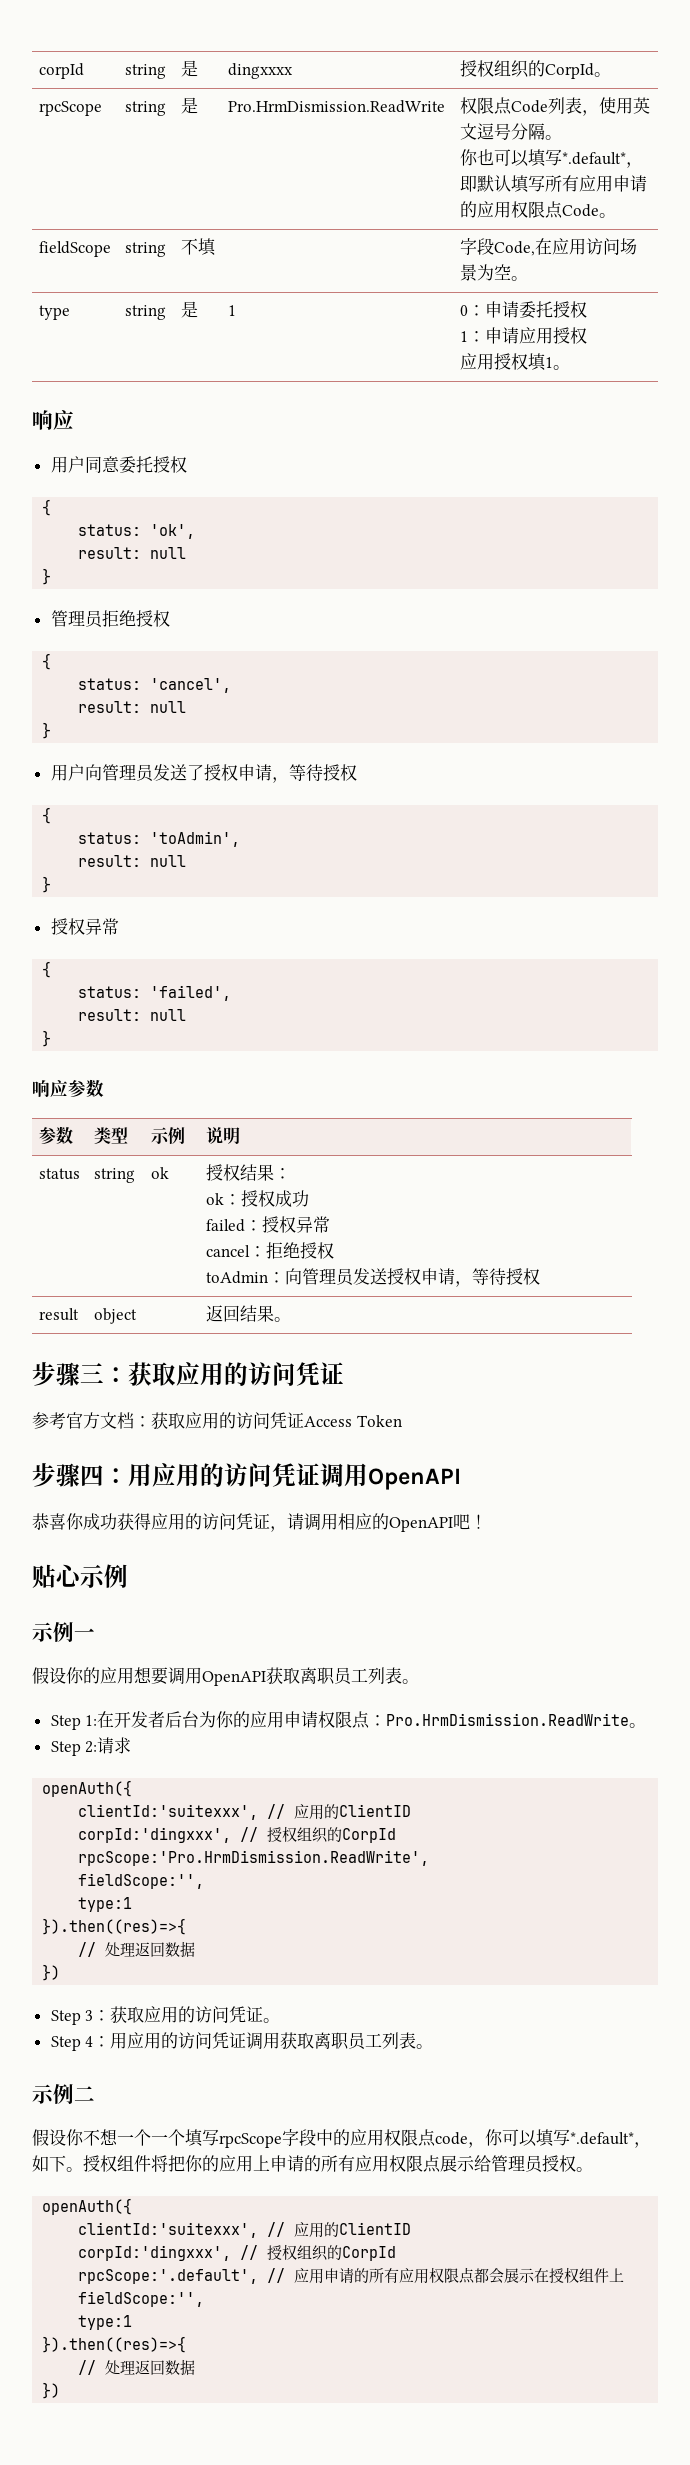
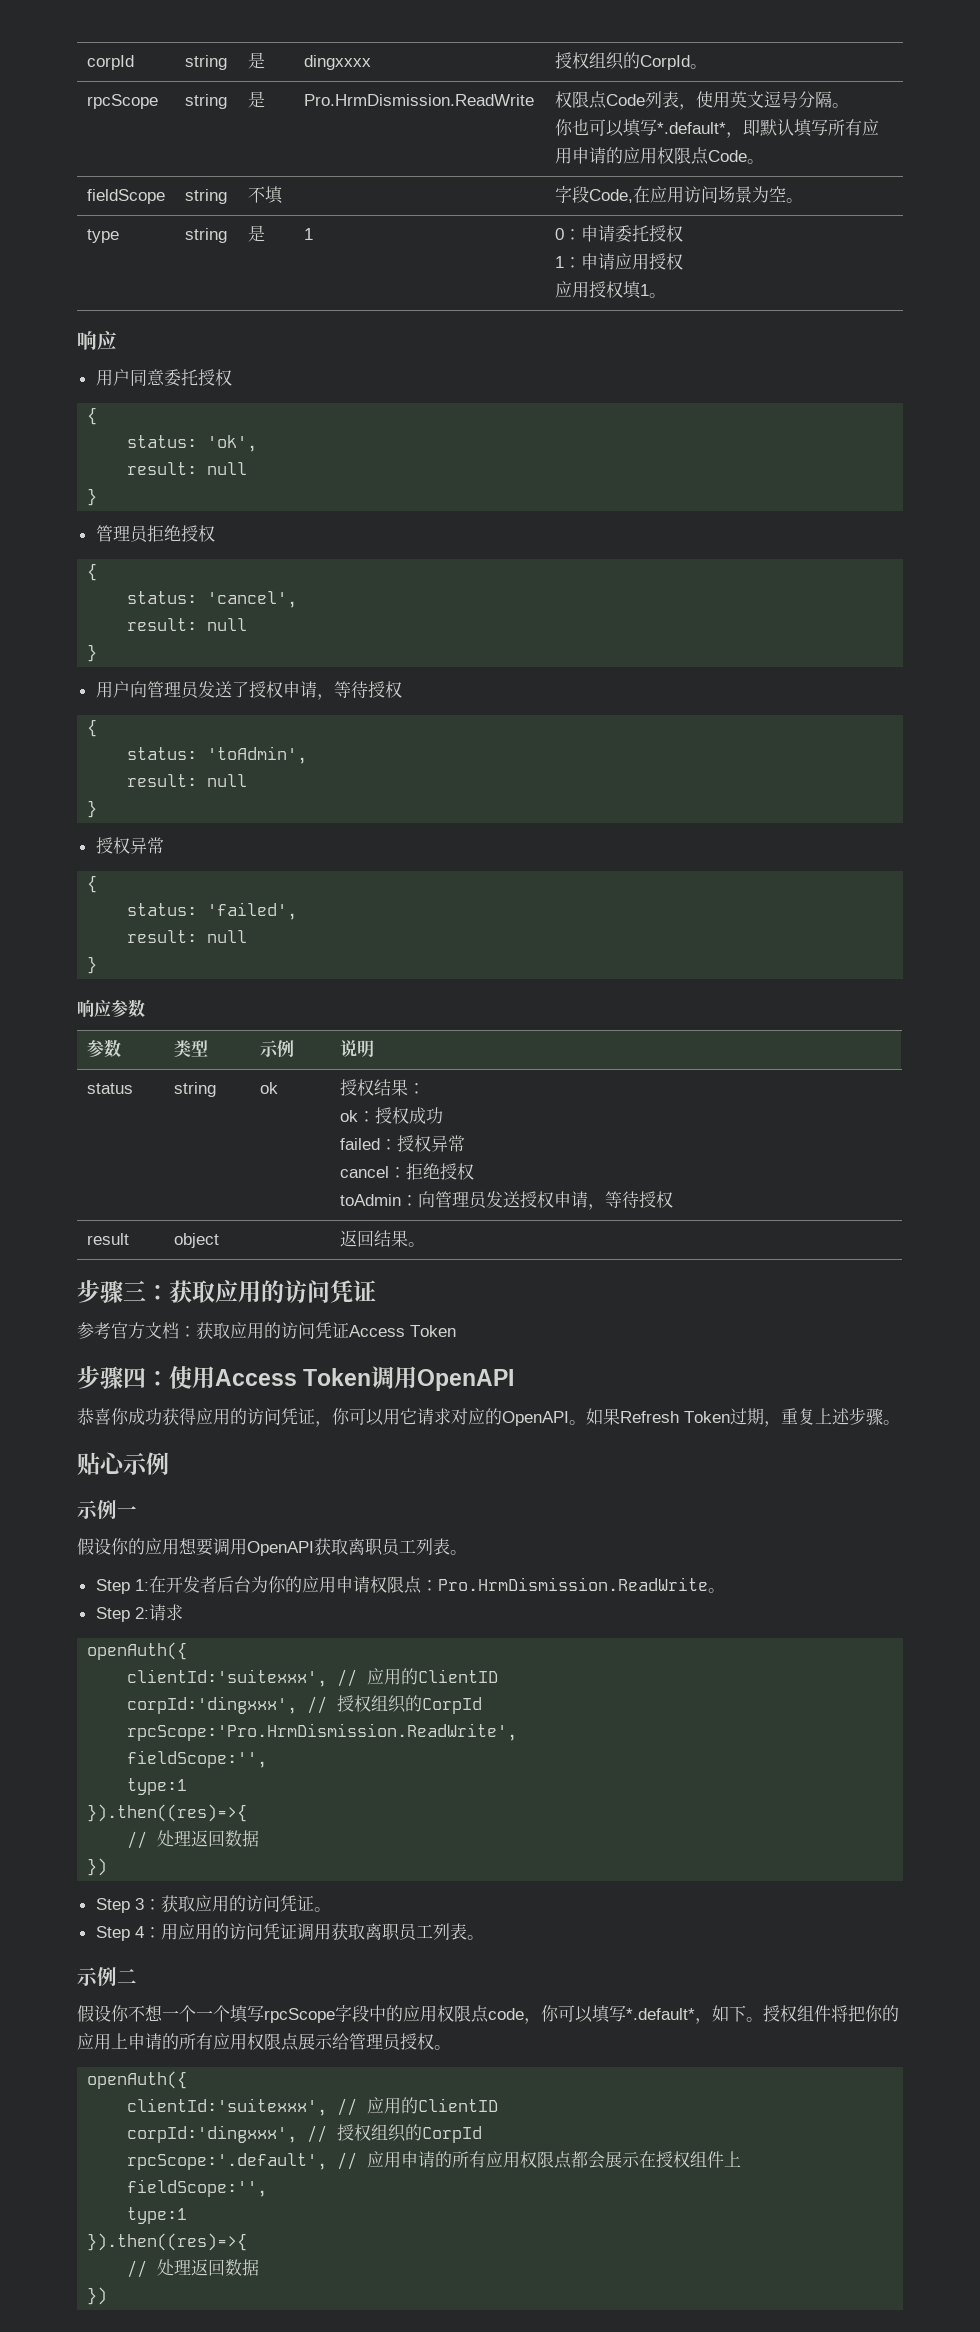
- 步骤四：用应用的访问凭证调用OpenAPI
+ 步骤四：使用Access Token调用OpenAPI
- 恭喜你成功获得应用的访问凭证，请调用相应的OpenAPI吧！
+ 恭喜你成功获得应用的访问凭证，你可以用它请求对应的OpenAPI。如果Refresh Token过期，重复上述步骤。

